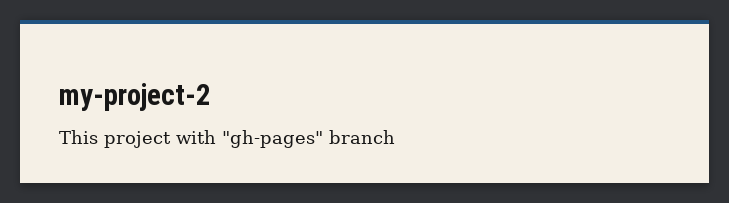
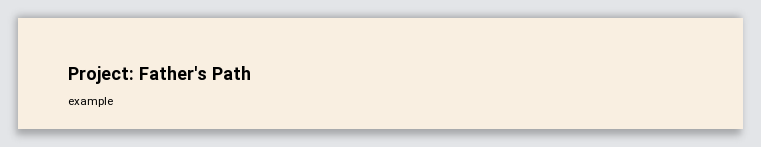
- my-project-2
- This project with "gh-pages" branch
+ Project: Father's Path
+ example

